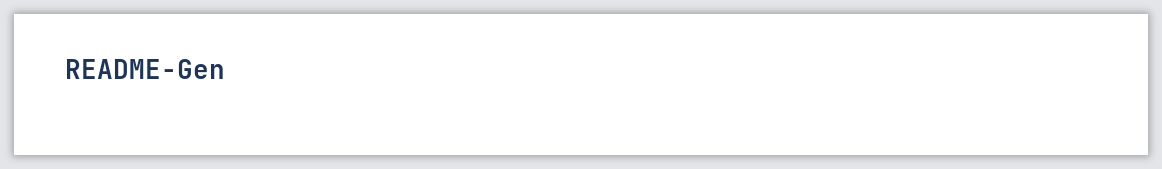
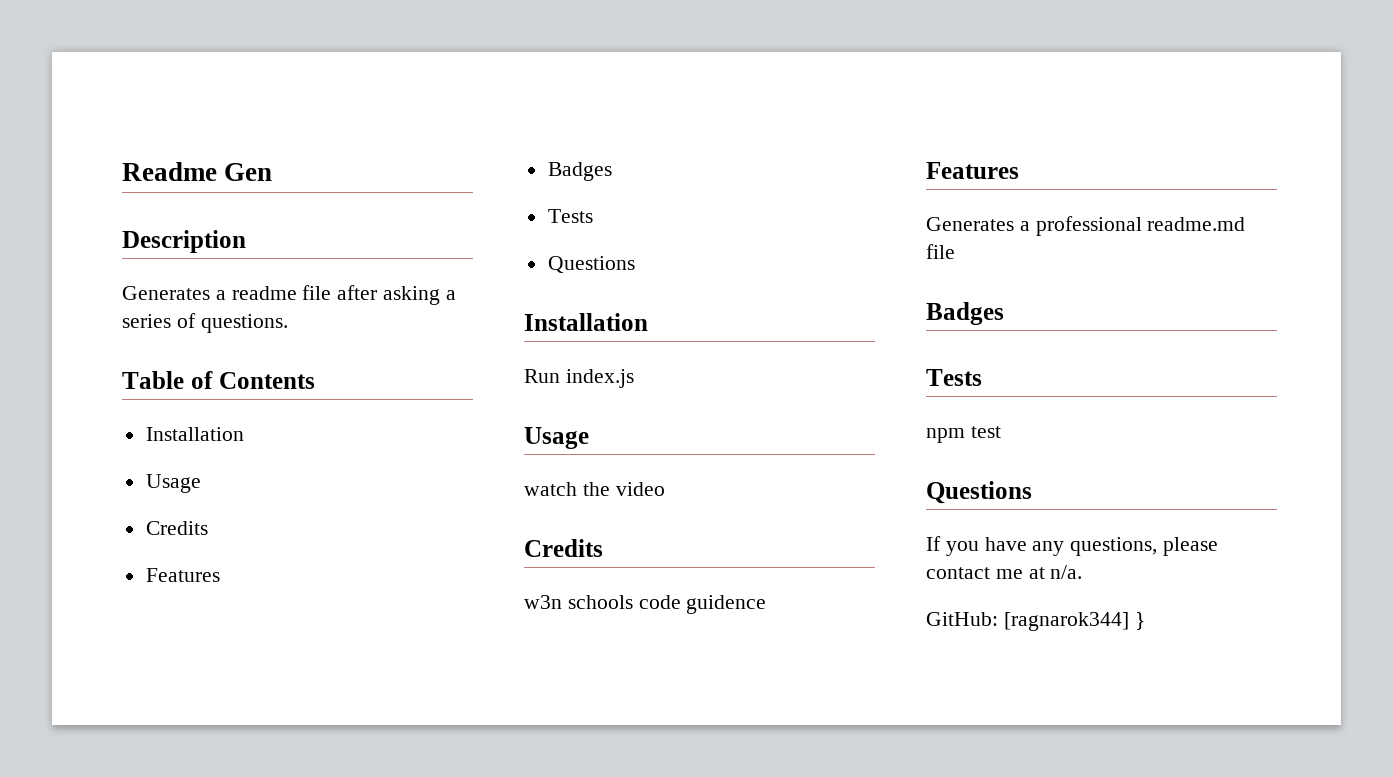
- README-Gen
+ Readme Gen
+ Description
+ Generates a readme file after asking a series of questions.
+ Table of Contents
+ Installation
+ Usage
+ Credits
+ Features
+ Badges
+ Tests
+ Questions
+ Installation
+ Run index.js
+ Usage
+ watch the video
+ Credits
+ w3n schools code guidence
+ Features
+ Generates a professional readme.md file
+ Badges
+ Tests
+ npm test
+ Questions
+ If you have any questions, please contact me at n/a.
+ GitHub: [ragnarok344] }

